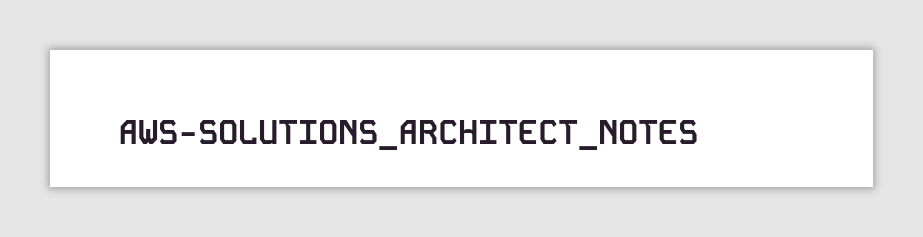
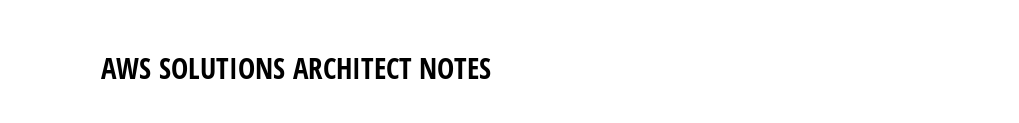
- AWS-SOLUTIONS_ARCHITECT_NOTES
+ AWS SOLUTIONS ARCHITECT NOTES

